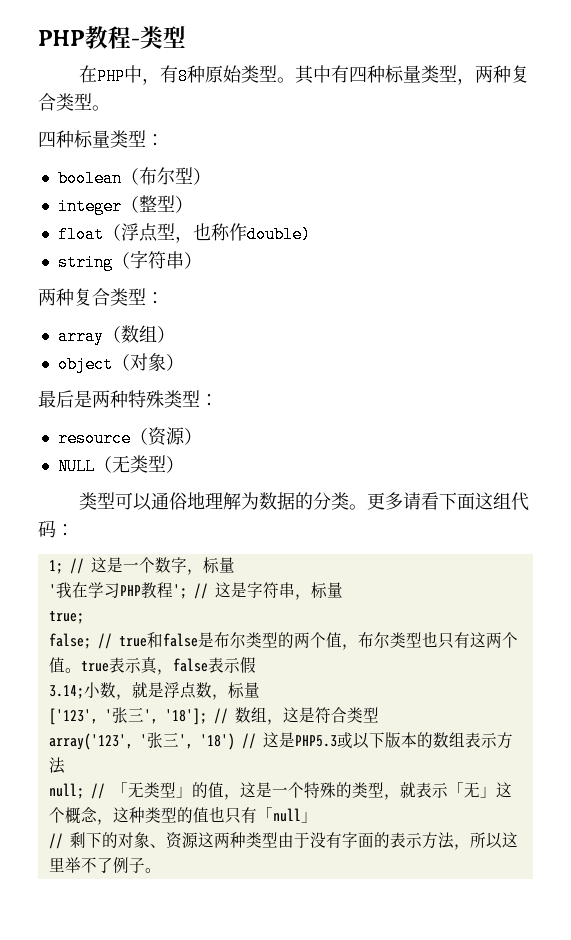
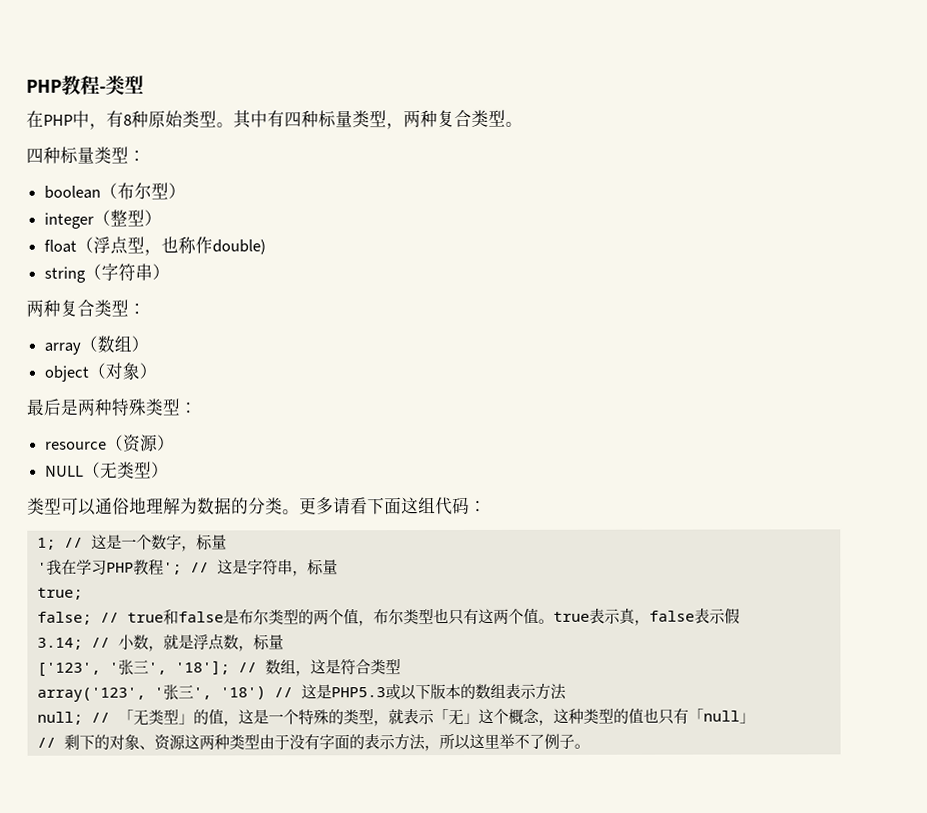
- 3.14;小数，就是浮点数，标量
+ 3.14; // 小数，就是浮点数，标量

